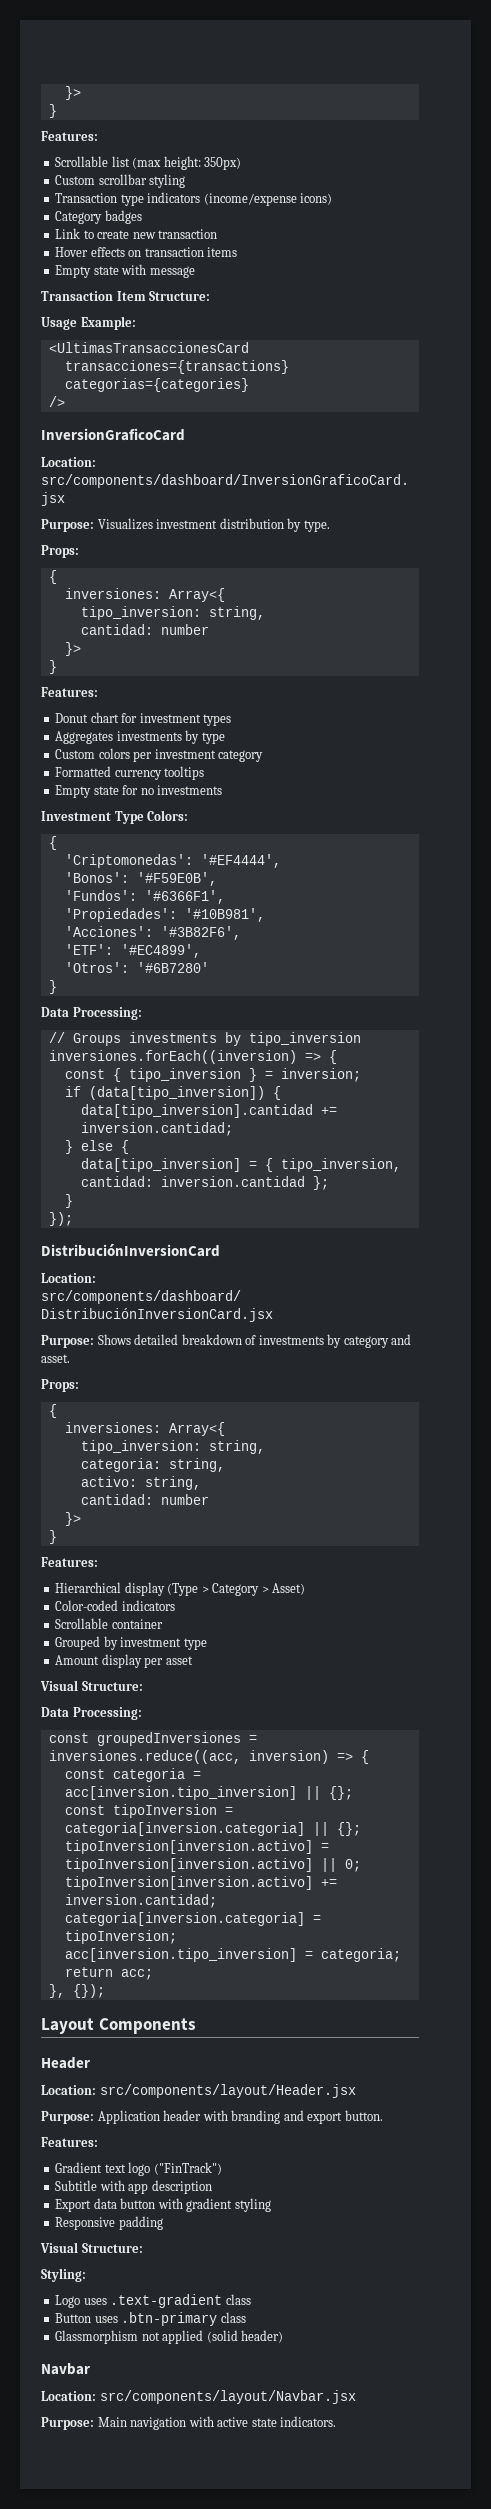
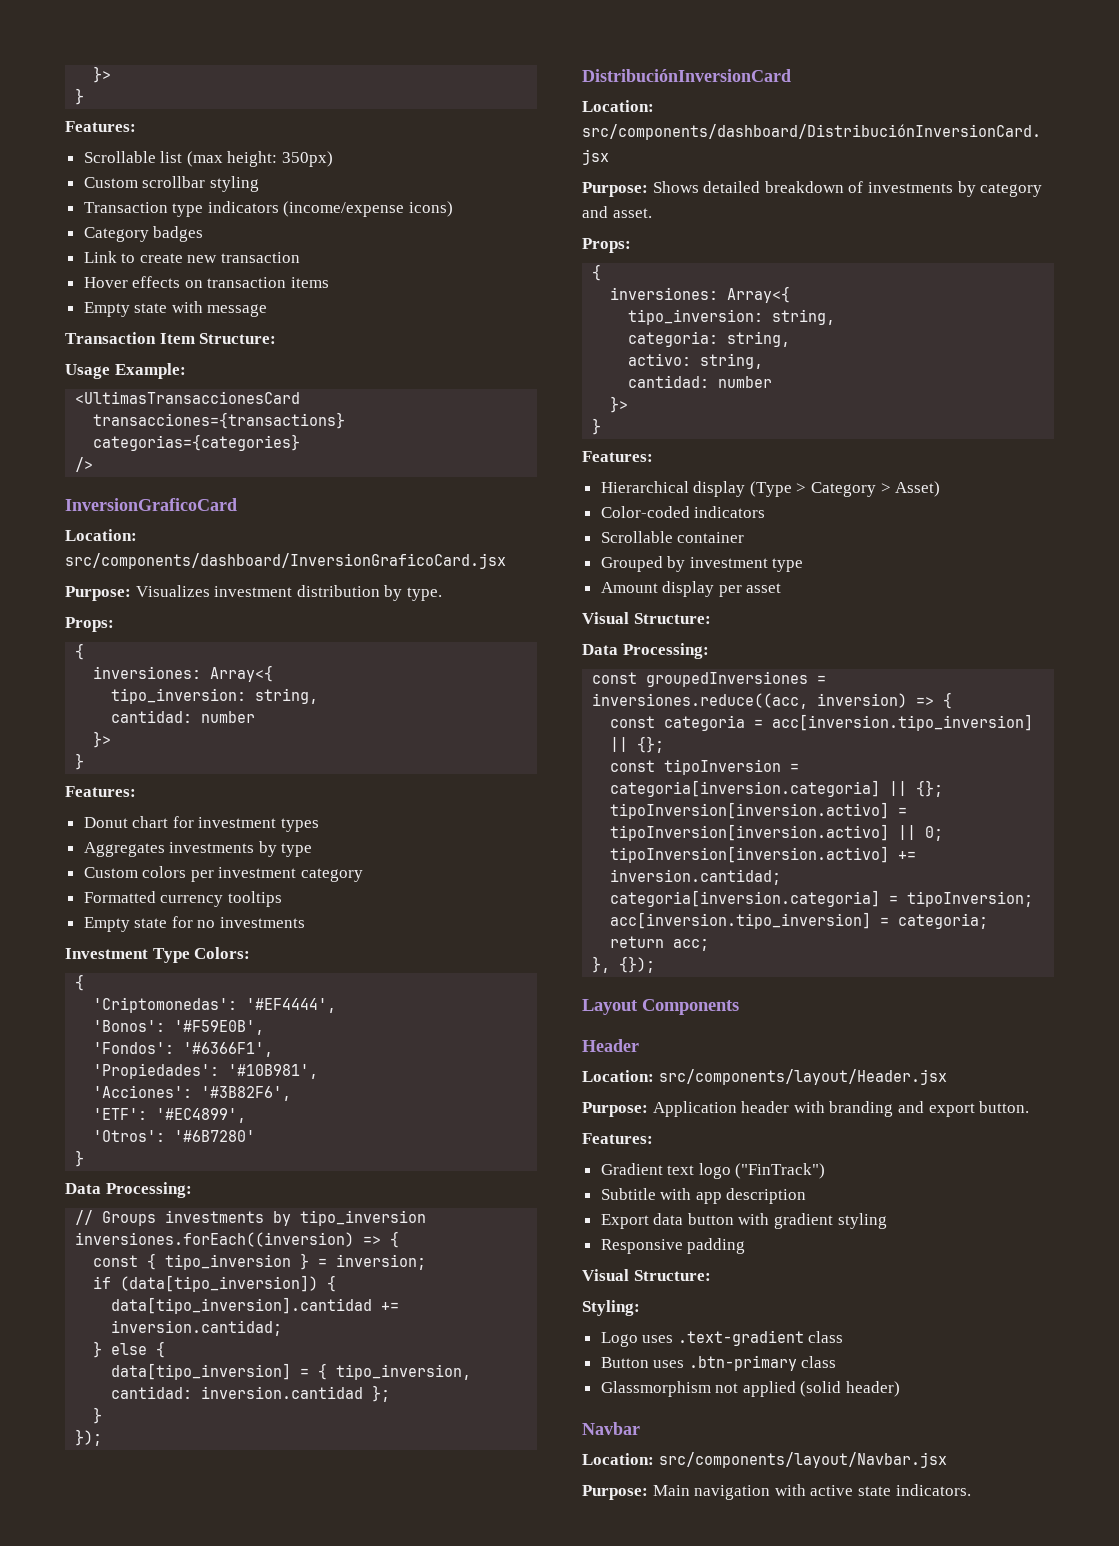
- 'Fundos': '#6366F1',
+ 'Fondos': '#6366F1',

